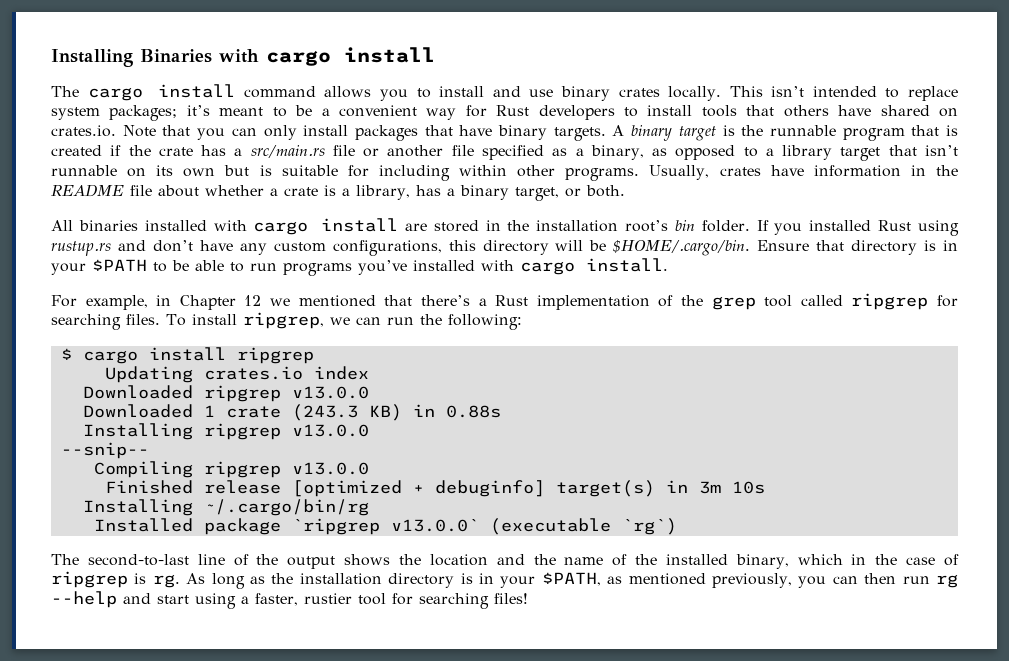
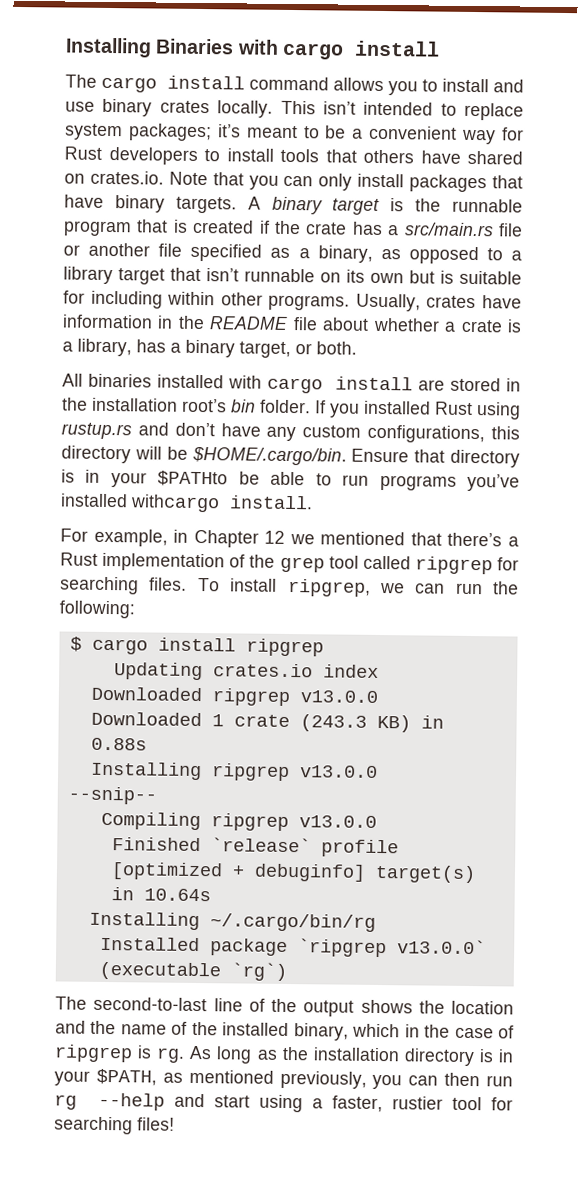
- If you installed Rust using rustup.rs and don’t have any custom configurations, this directory will be $HOME/.cargo/bin. Ensure that directory is in your $PATH to be able to run programs you’ve installed with cargo install.
+ If you installed Rust using rustup.rs and don’t have any custom configurations, this directory will be $HOME/.cargo/bin. Ensure that directory is in your $PATHto be able to run programs you’ve installed withcargo install.
- Finished release [optimized + debuginfo] target(s) in 3m 10s
+ Finished `release` profile [optimized + debuginfo] target(s) in 10.64s

